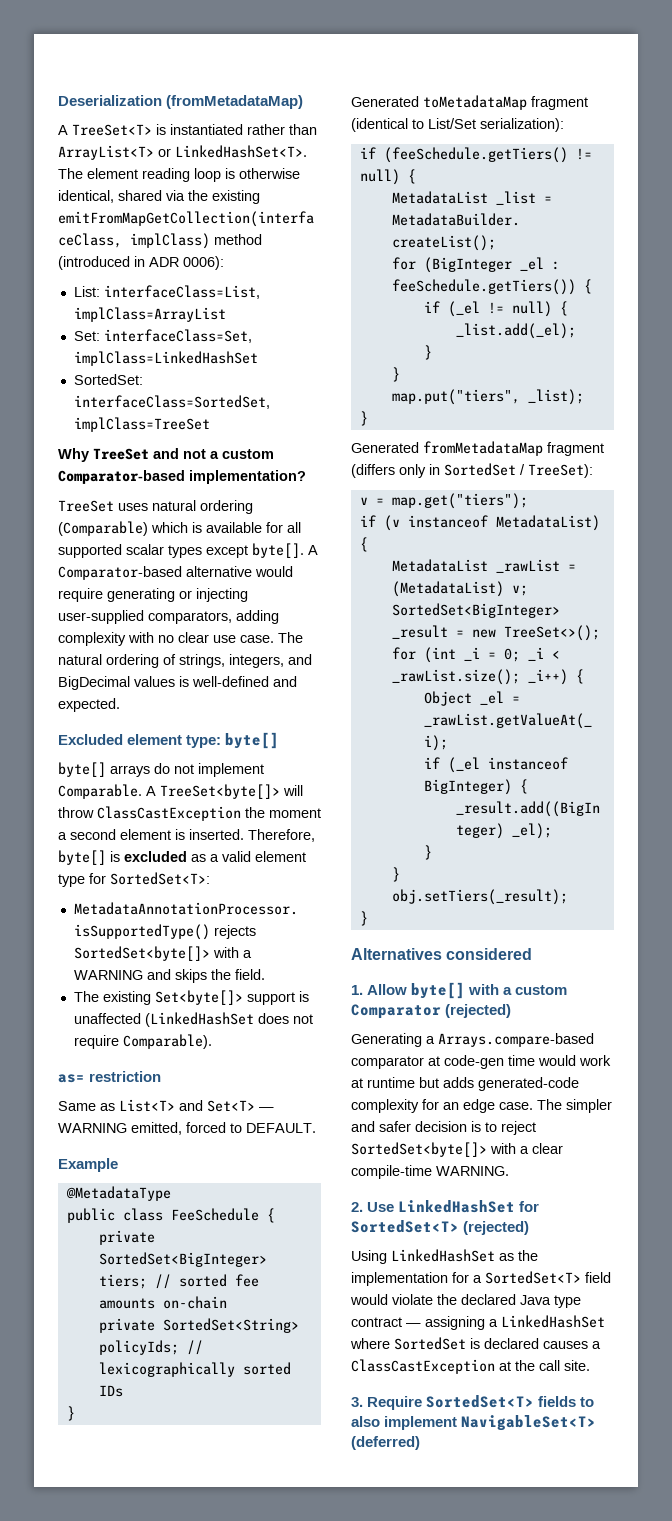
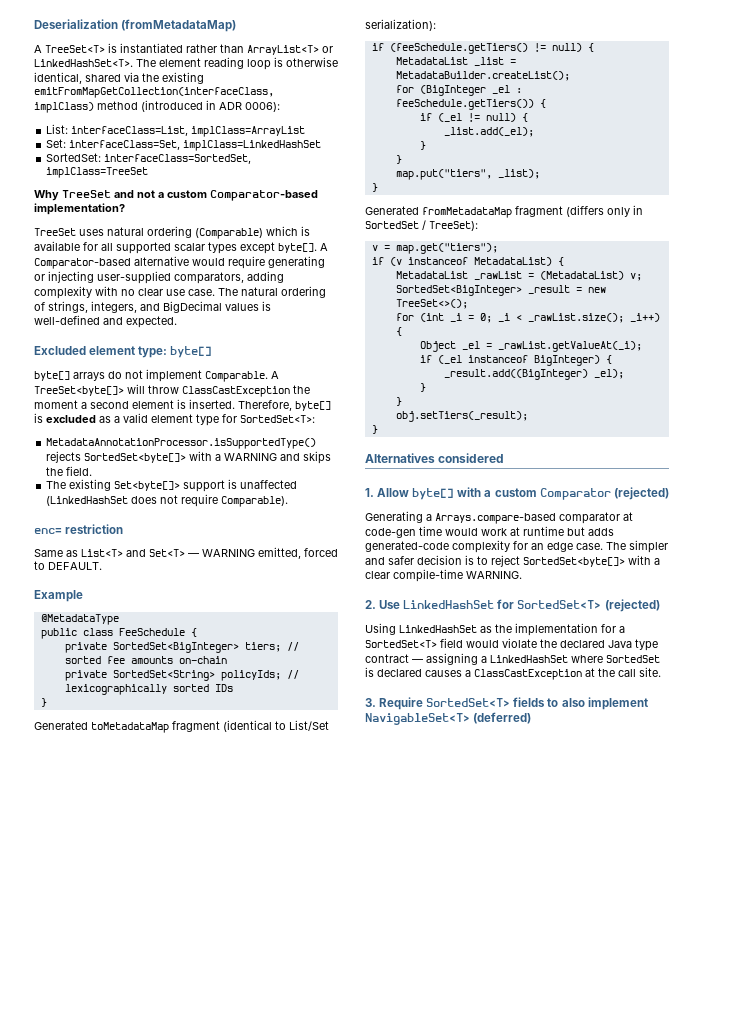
- as= restriction
+ enc= restriction

